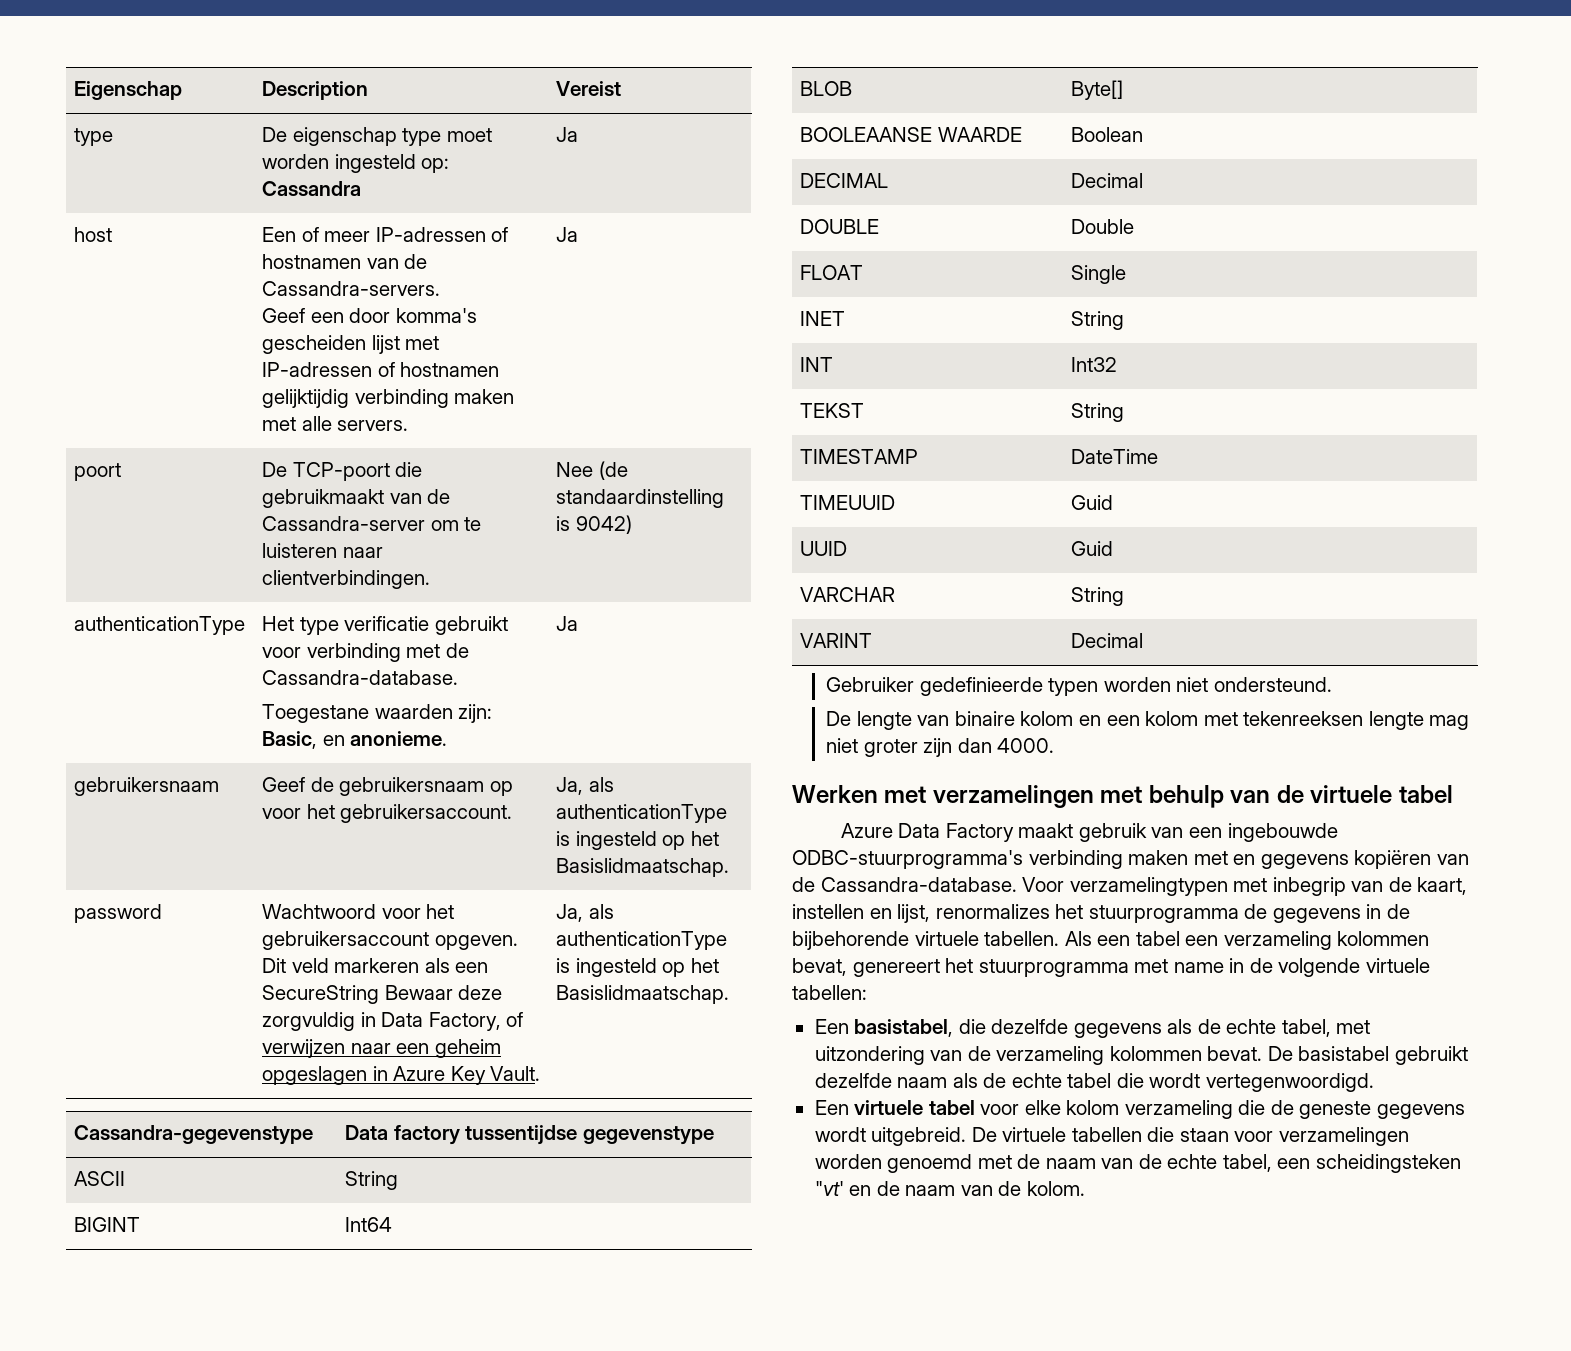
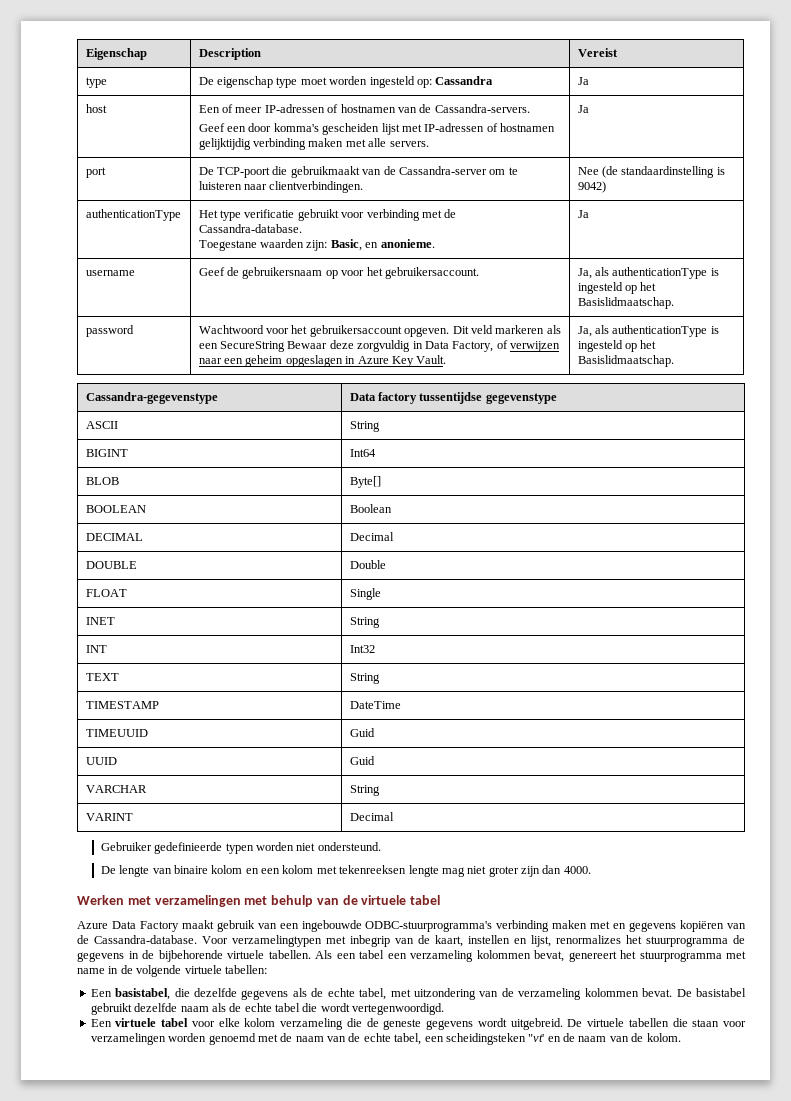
- poort | De TCP-poort die gebruikmaakt van de Cassandra-server om te luisteren naar clientverbindingen. | Nee (de standaardinstelling is 9042)
+ port | De TCP-poort die gebruikmaakt van de Cassandra-server om te luisteren naar clientverbindingen. | Nee (de standaardinstelling is 9042)
- gebruikersnaam | Geef de gebruikersnaam op voor het gebruikersaccount. | Ja, als authenticationType is ingesteld op het Basislidmaatschap.
+ username | Geef de gebruikersnaam op voor het gebruikersaccount. | Ja, als authenticationType is ingesteld op het Basislidmaatschap.
- BOOLEAANSE WAARDE | Boolean
+ BOOLEAN | Boolean
- TEKST | String
+ TEXT | String

